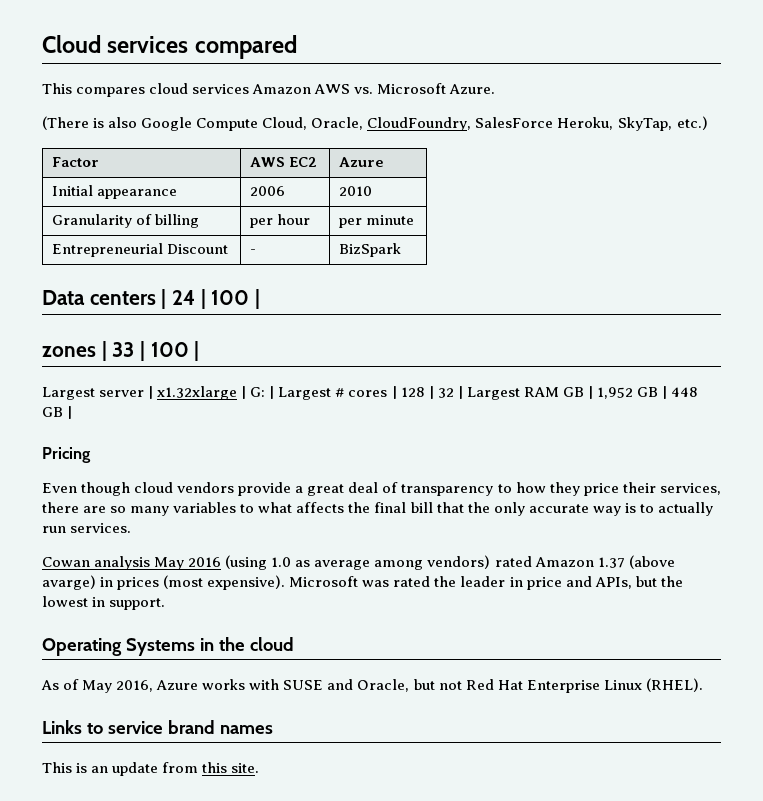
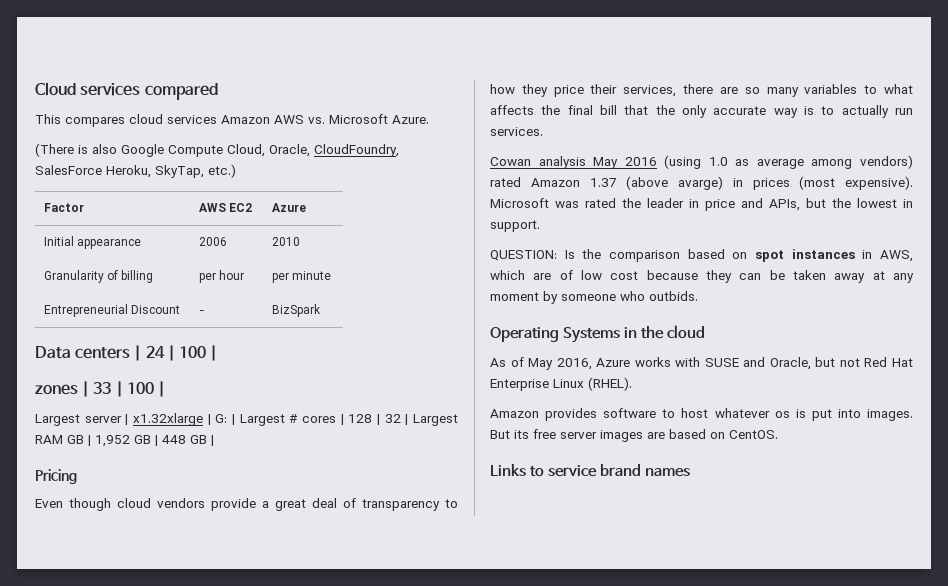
+ QUESTION: Is the comparison based on spot instances in AWS, which are of low cost because they can be taken away at any moment by someone who outbids.
+ Amazon provides software to host whatever os is put into images. But its free server images are based on CentOS.
- This is an update from this site.

